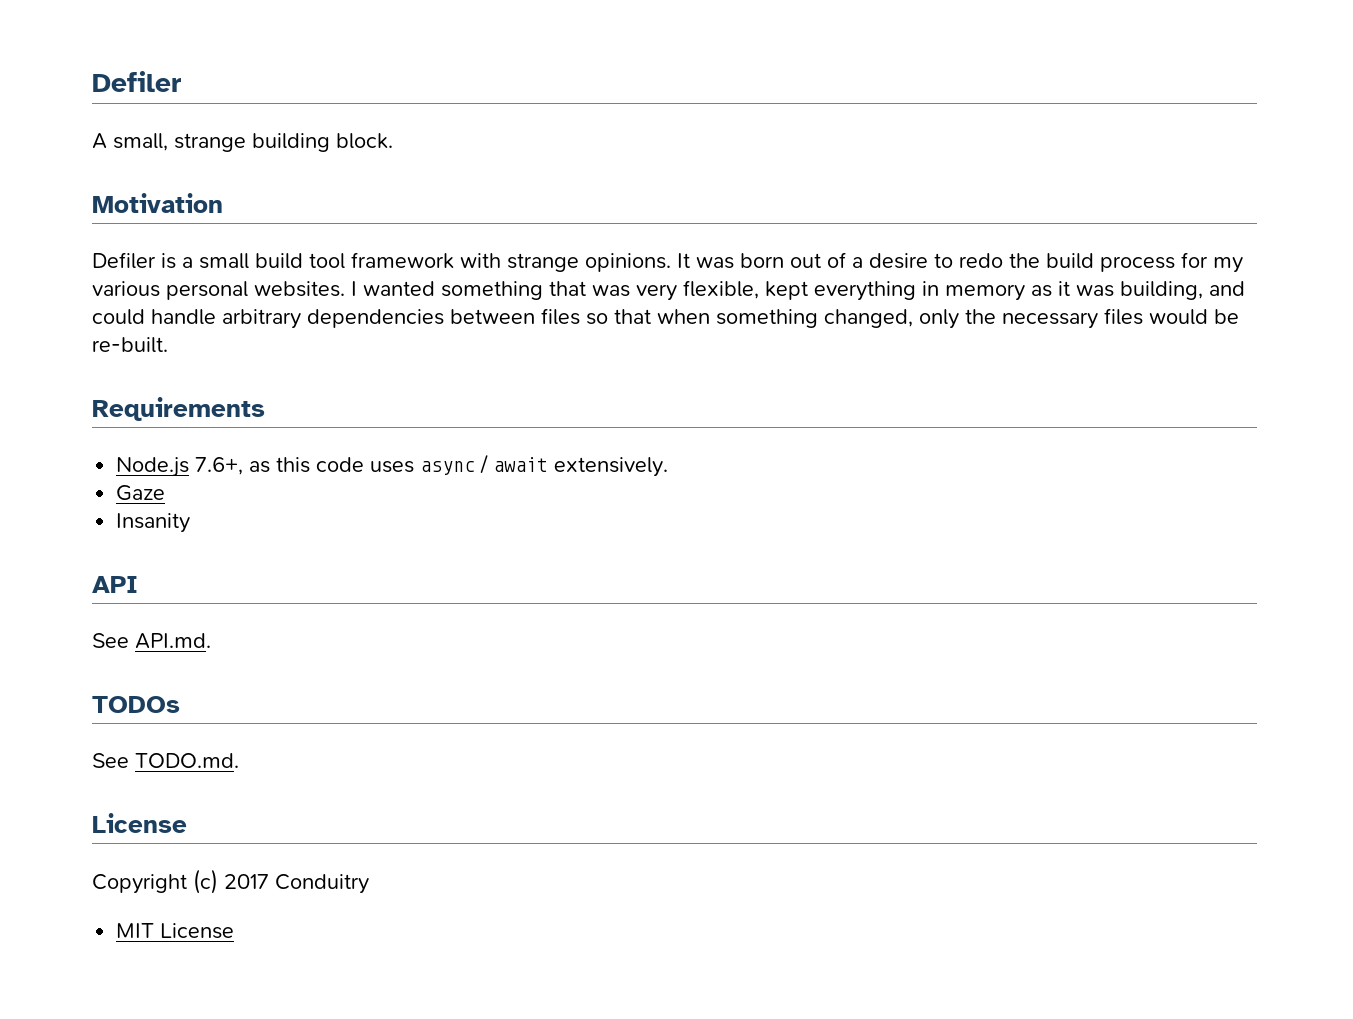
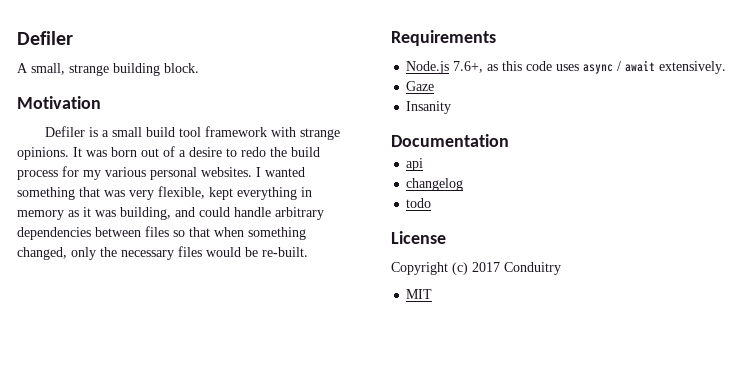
- API
- See API.md.
- TODOs
- See TODO.md.
+ Documentation
+ api
+ changelog
+ todo
- MIT License
+ MIT

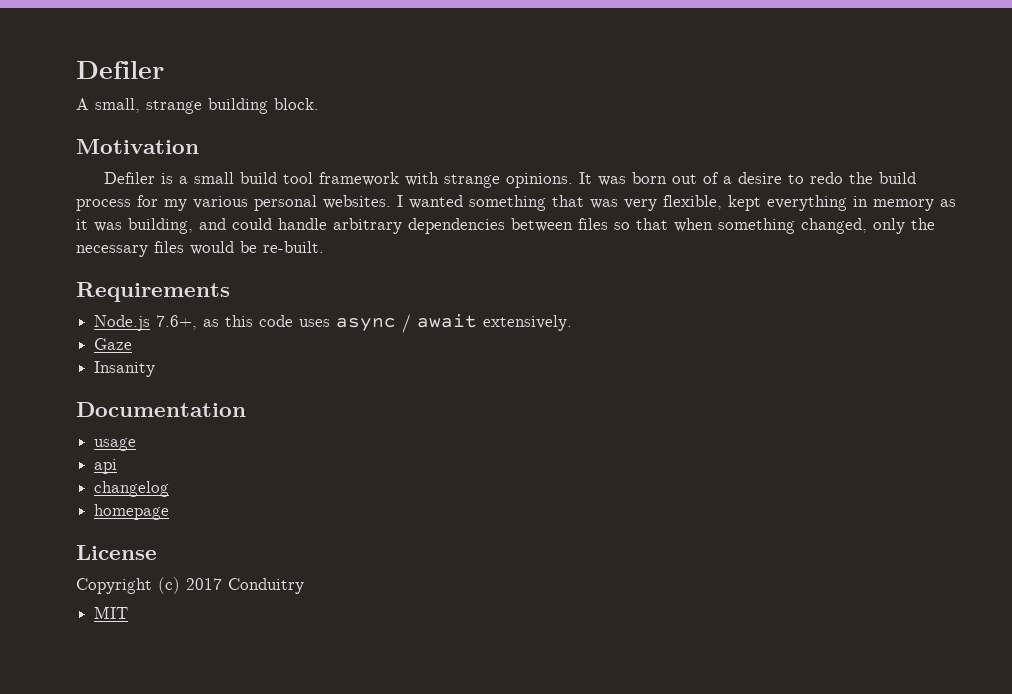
+ usage
- todo
+ homepage

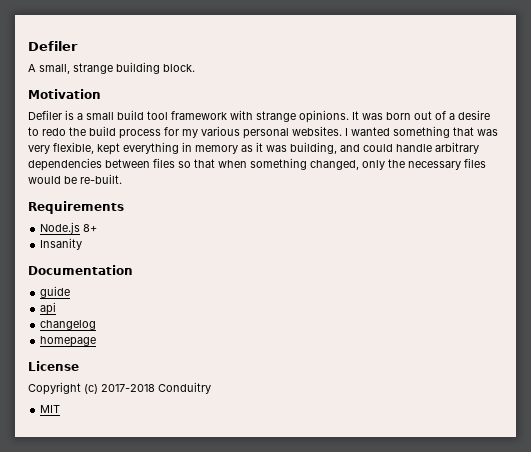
- Node.js 7.6+, as this code uses async / await extensively.
- Gaze
+ Node.js 8+
- usage
+ guide
- Copyright (c) 2017 Conduitry
+ Copyright (c) 2017-2018 Conduitry

